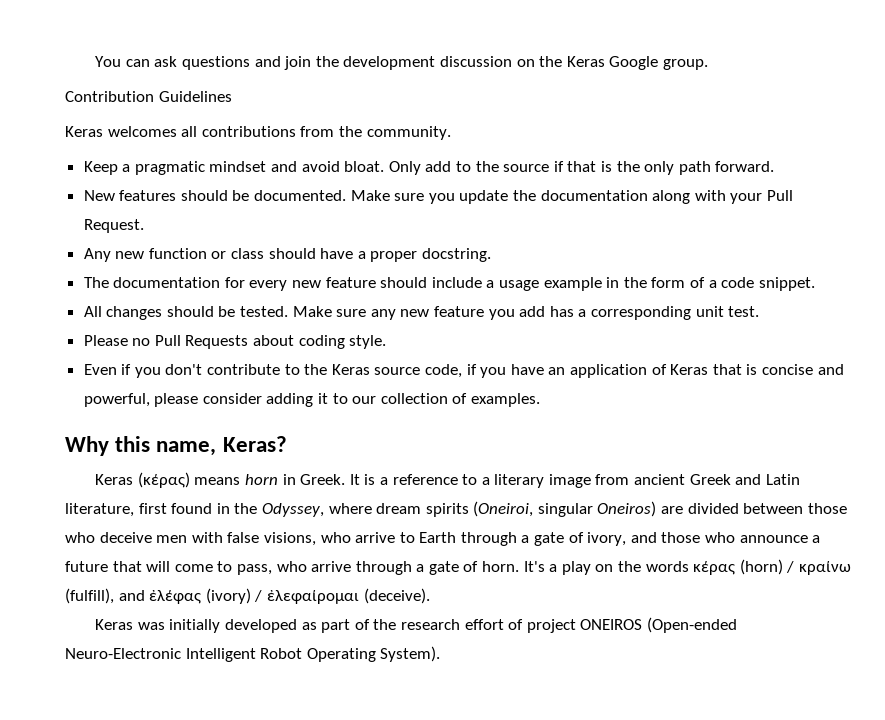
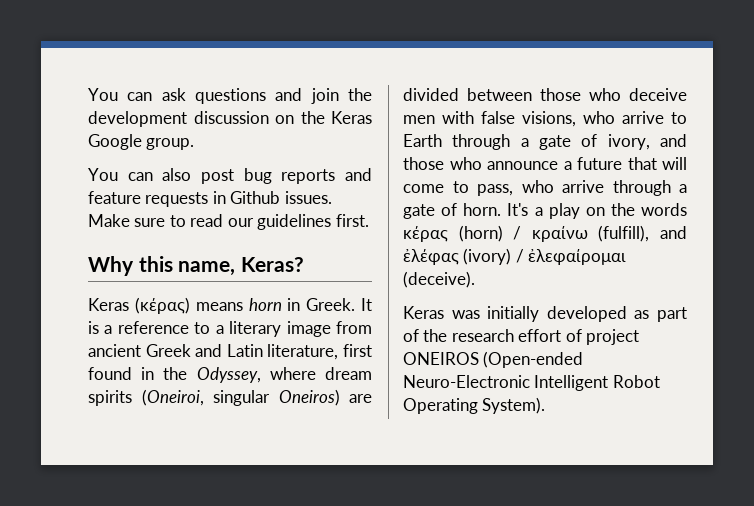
- Contribution Guidelines
- Keras welcomes all contributions from the community.
- Keep a pragmatic mindset and avoid bloat. Only add to the source if that is the only path forward.
- New features should be documented. Make sure you update the documentation along with your Pull Request.
- Any new function or class should have a proper docstring.
- The documentation for every new feature should include a usage example in the form of a code snippet.
- All changes should be tested. Make sure any new feature you add has a corresponding unit test.
- Please no Pull Requests about coding style.
- Even if you don't contribute to the Keras source code, if you have an application of Keras that is concise and powerful, please consider adding it to our collection of examples.
+ You can also post bug reports and feature requests in Github issues. Make sure to read our guidelines first.

